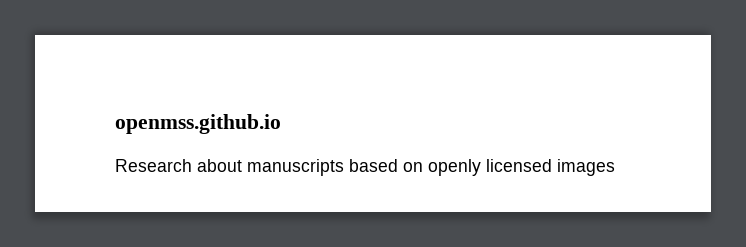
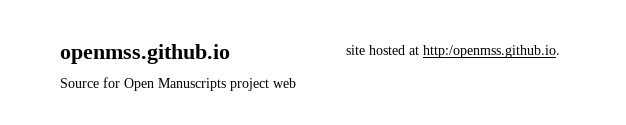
- Research about manuscripts based on openly licensed images
+ Source for Open Manuscripts project web site hosted at http:/openmss.github.io.

